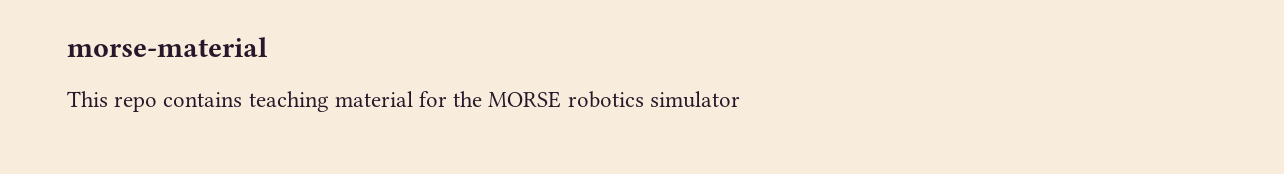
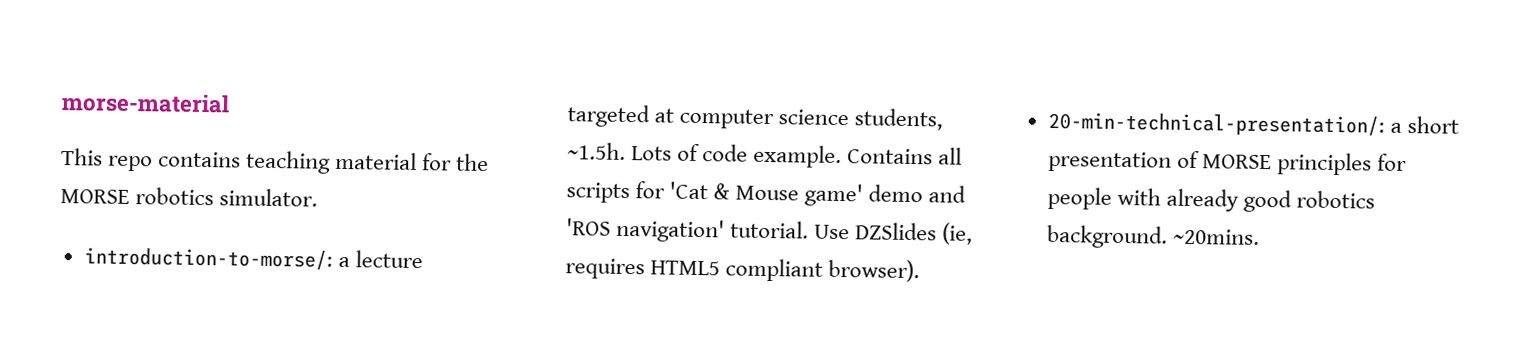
- This repo contains teaching material for the MORSE robotics simulator
+ This repo contains teaching material for the MORSE robotics simulator.
+ introduction-to-morse/: a lecture targeted at computer science students, ~1.5h. Lots of code example. Contains all scripts for 'Cat & Mouse game' demo and 'ROS navigation' tutorial. Use DZSlides (ie, requires HTML5 compliant browser).
+ 20-min-technical-presentation/: a short presentation of MORSE principles for people with already good robotics background. ~20mins.

